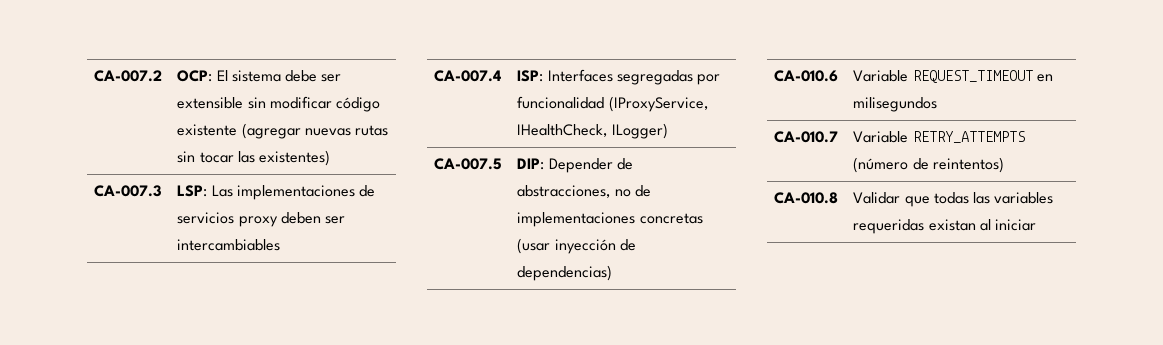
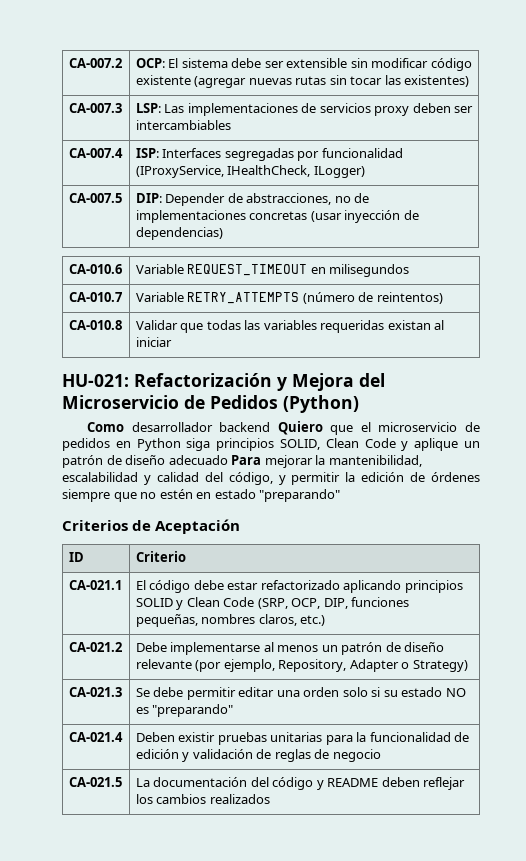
+ HU-021: Refactorización y Mejora del Microservicio de Pedidos (Python)
+ Como desarrollador backend Quiero que el microservicio de pedidos en Python siga principios SOLID, Clean Code y aplique un patrón de diseño adecuado Para mejorar la mantenibilidad, escalabilidad y calidad del código, y permitir la edición de órdenes siempre que no estén en estado "preparando"
+ Criterios de Aceptación
+ ID | Criterio
+ CA-021.1 | El código debe estar refactorizado aplicando principios SOLID y Clean Code (SRP, OCP, DIP, funciones pequeñas, nombres claros, etc.)
+ CA-021.2 | Debe implementarse al menos un patrón de diseño relevante (por ejemplo, Repository, Adapter o Strategy)
+ CA-021.3 | Se debe permitir editar una orden solo si su estado NO es "preparando"
+ CA-021.4 | Deben existir pruebas unitarias para la funcionalidad de edición y validación de reglas de negocio
+ CA-021.5 | La documentación del código y README deben reflejar los cambios realizados

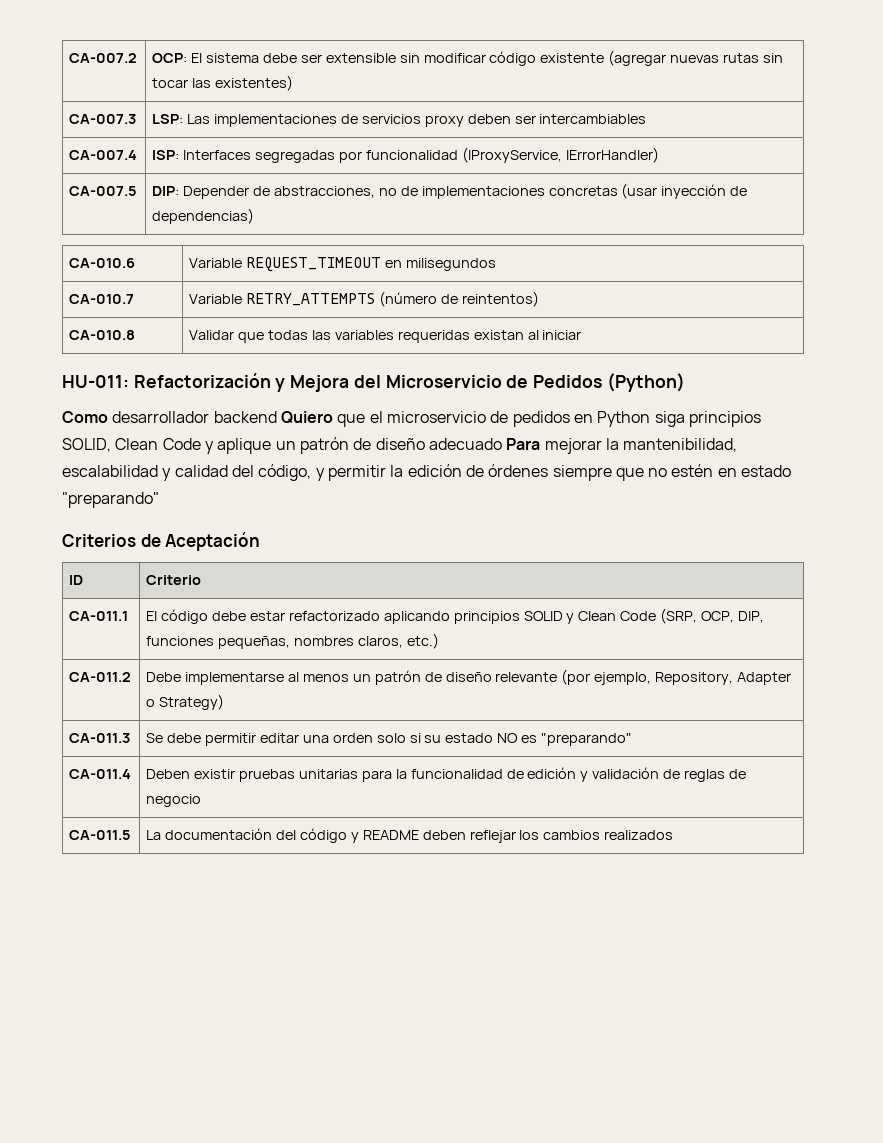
- CA-007.4 | ISP: Interfaces segregadas por funcionalidad (IProxyService, IHealthCheck, ILogger)
+ CA-007.4 | ISP: Interfaces segregadas por funcionalidad (IProxyService, IErrorHandler)
- HU-021: Refactorización y Mejora del Microservicio de Pedidos (Python)
+ HU-011: Refactorización y Mejora del Microservicio de Pedidos (Python)
- CA-021.1 | El código debe estar refactorizado aplicando principios SOLID y Clean Code (SRP, OCP, DIP, funciones pequeñas, nombres claros, etc.)
+ CA-011.1 | El código debe estar refactorizado aplicando principios SOLID y Clean Code (SRP, OCP, DIP, funciones pequeñas, nombres claros, etc.)
- CA-021.2 | Debe implementarse al menos un patrón de diseño relevante (por ejemplo, Repository, Adapter o Strategy)
+ CA-011.2 | Debe implementarse al menos un patrón de diseño relevante (por ejemplo, Repository, Adapter o Strategy)
- CA-021.3 | Se debe permitir editar una orden solo si su estado NO es "preparando"
+ CA-011.3 | Se debe permitir editar una orden solo si su estado NO es "preparando"
- CA-021.4 | Deben existir pruebas unitarias para la funcionalidad de edición y validación de reglas de negocio
+ CA-011.4 | Deben existir pruebas unitarias para la funcionalidad de edición y validación de reglas de negocio
- CA-021.5 | La documentación del código y README deben reflejar los cambios realizados
+ CA-011.5 | La documentación del código y README deben reflejar los cambios realizados

